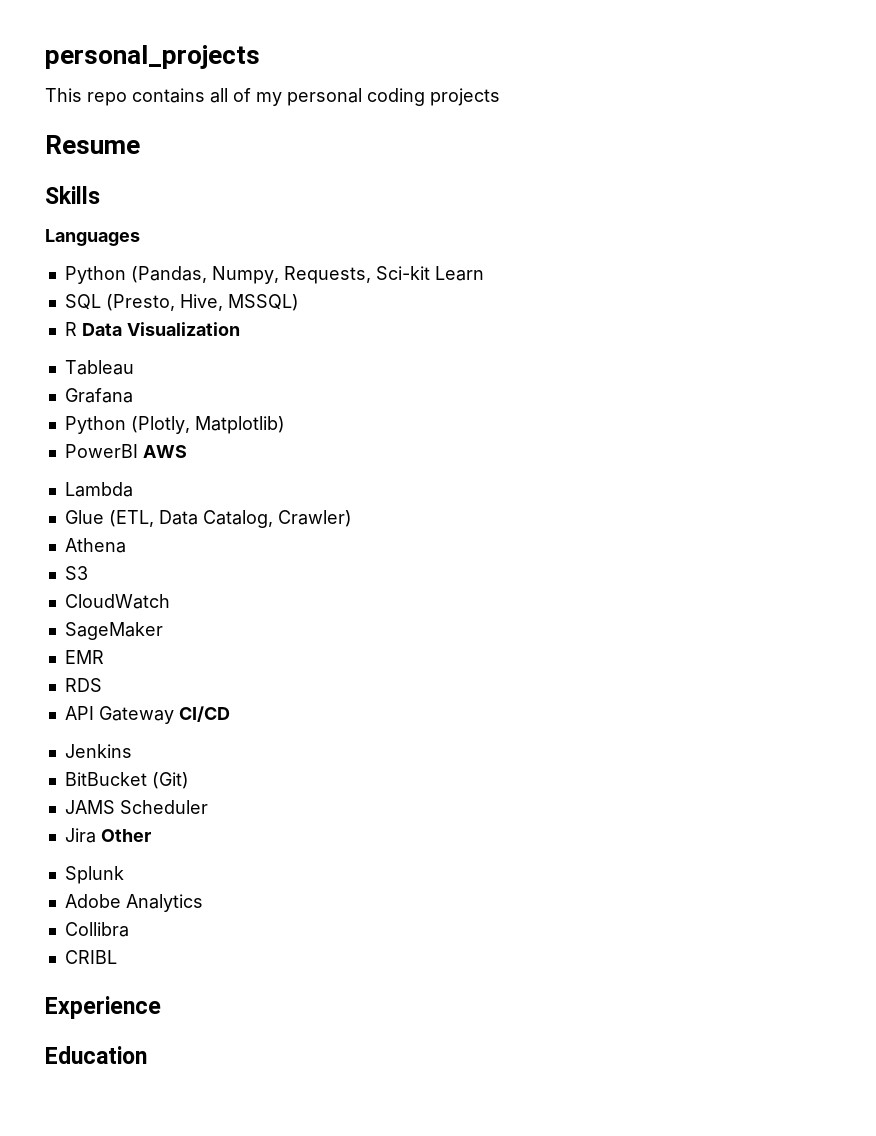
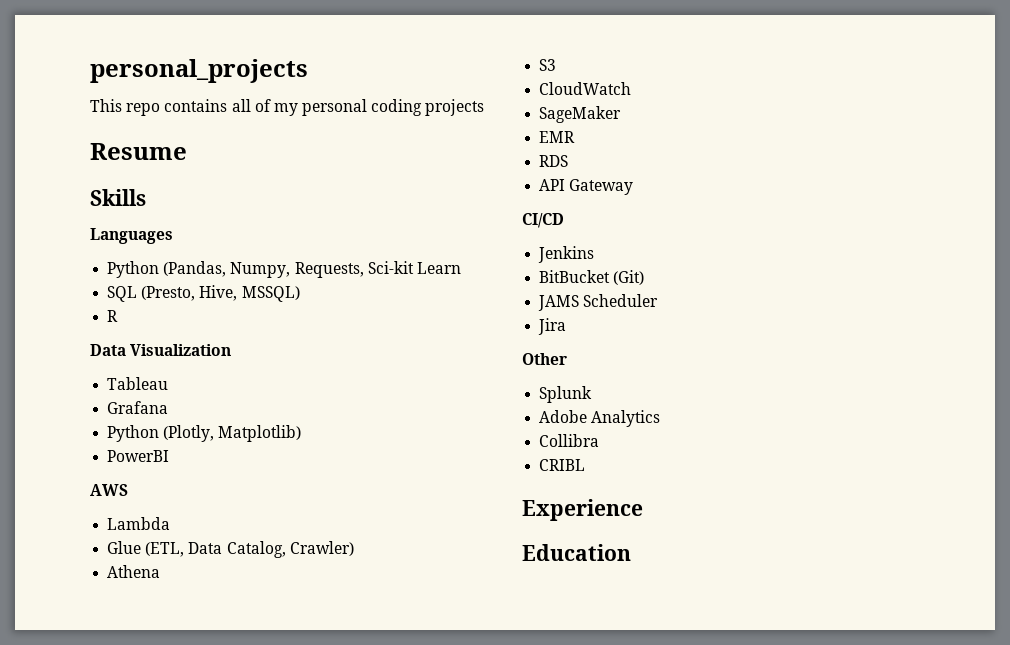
- R Data Visualization
+ R
+ Data Visualization
- PowerBI AWS
+ PowerBI
+ AWS
- API Gateway CI/CD
+ API Gateway
+ CI/CD
- Jira Other
+ Jira
+ Other

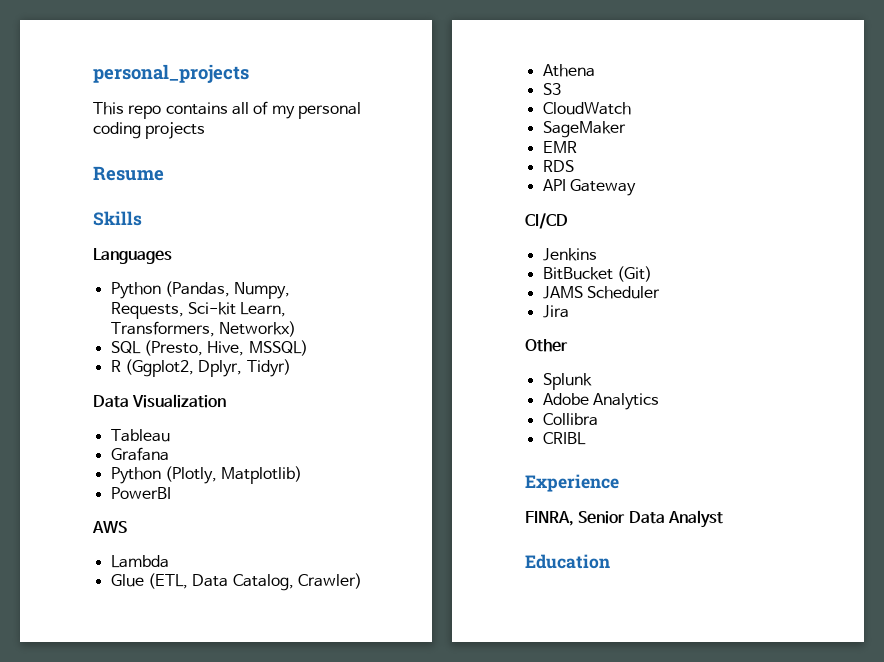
- Python (Pandas, Numpy, Requests, Sci-kit Learn
+ Python (Pandas, Numpy, Requests, Sci-kit Learn, Transformers, Networkx)
- R
+ R (Ggplot2, Dplyr, Tidyr)
+ FINRA, Senior Data Analyst

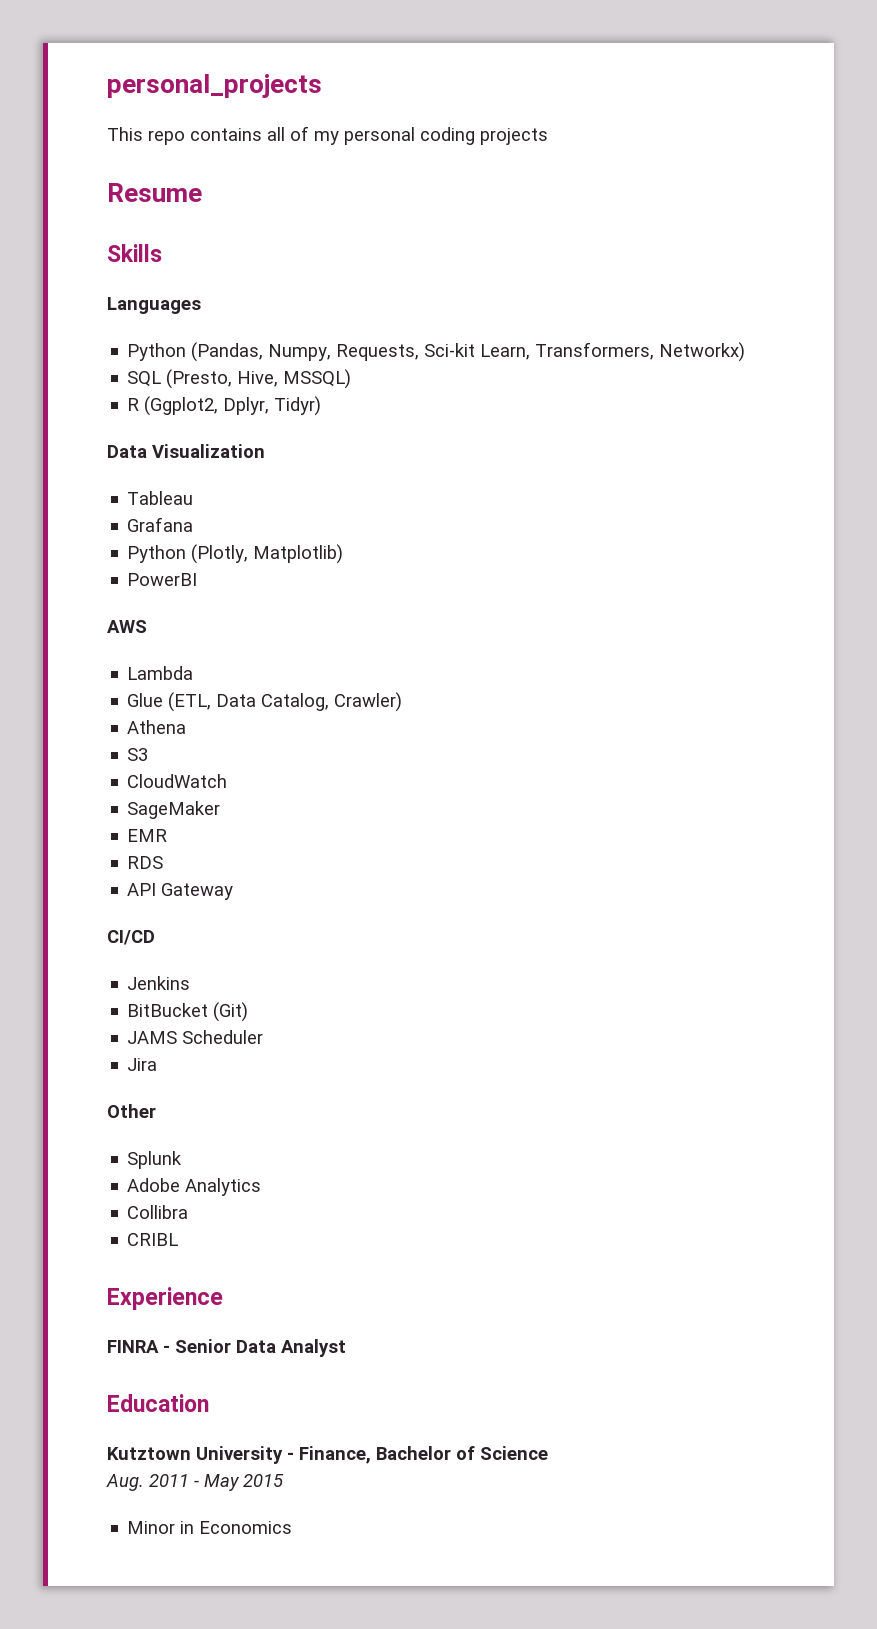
- FINRA, Senior Data Analyst
+ FINRA - Senior Data Analyst
+ Kutztown University - Finance, Bachelor of Science
+ Aug. 2011 - May 2015
+ Minor in Economics

